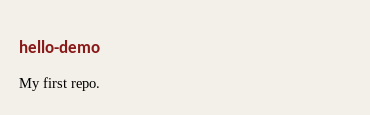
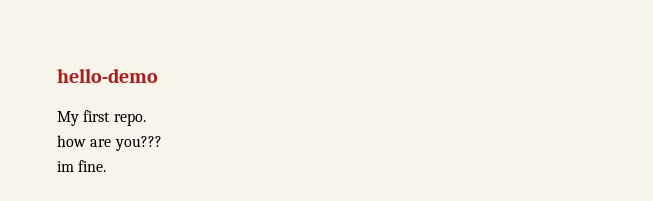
+ how are you???
+ im fine.

